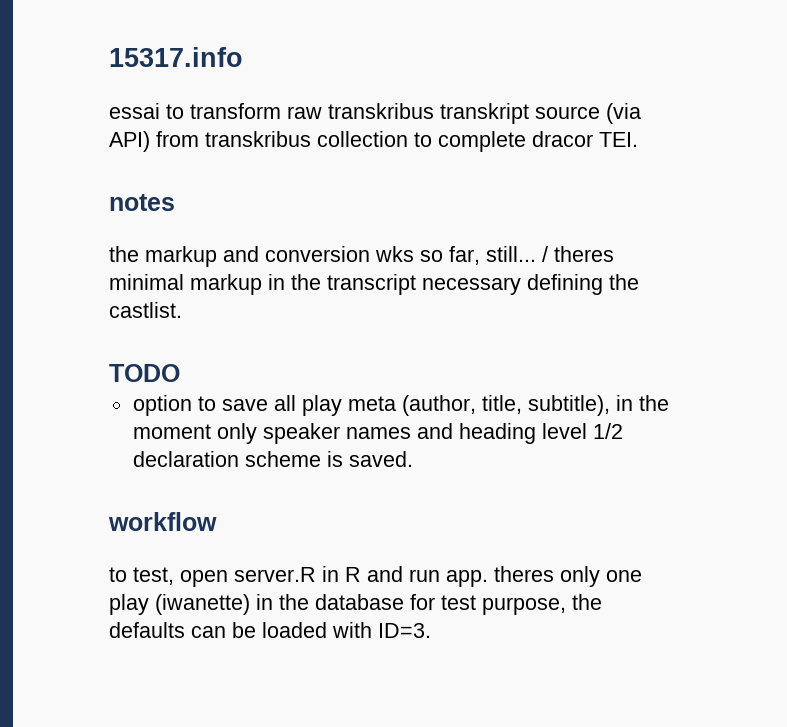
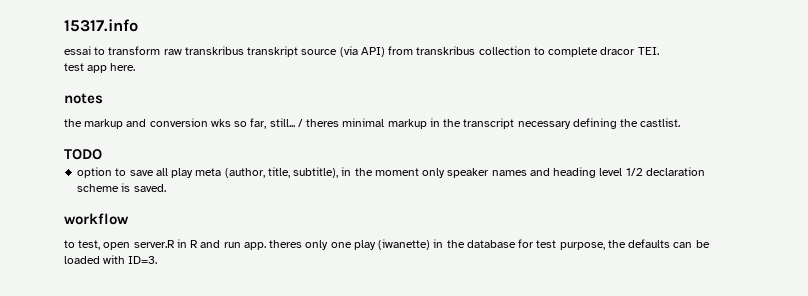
+ test app here.

